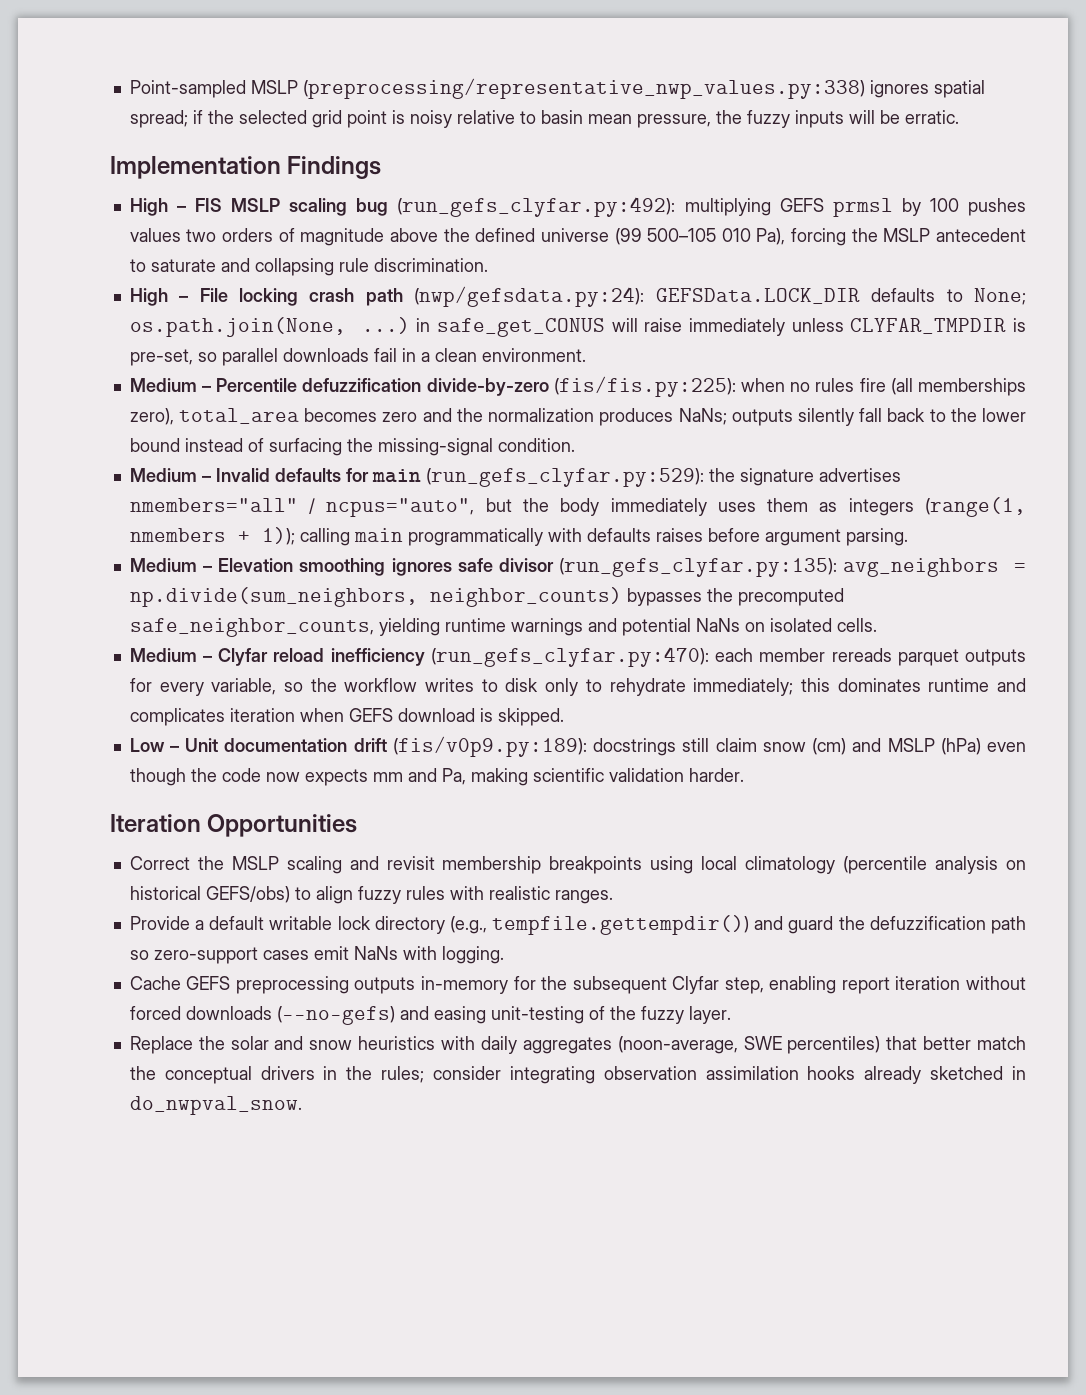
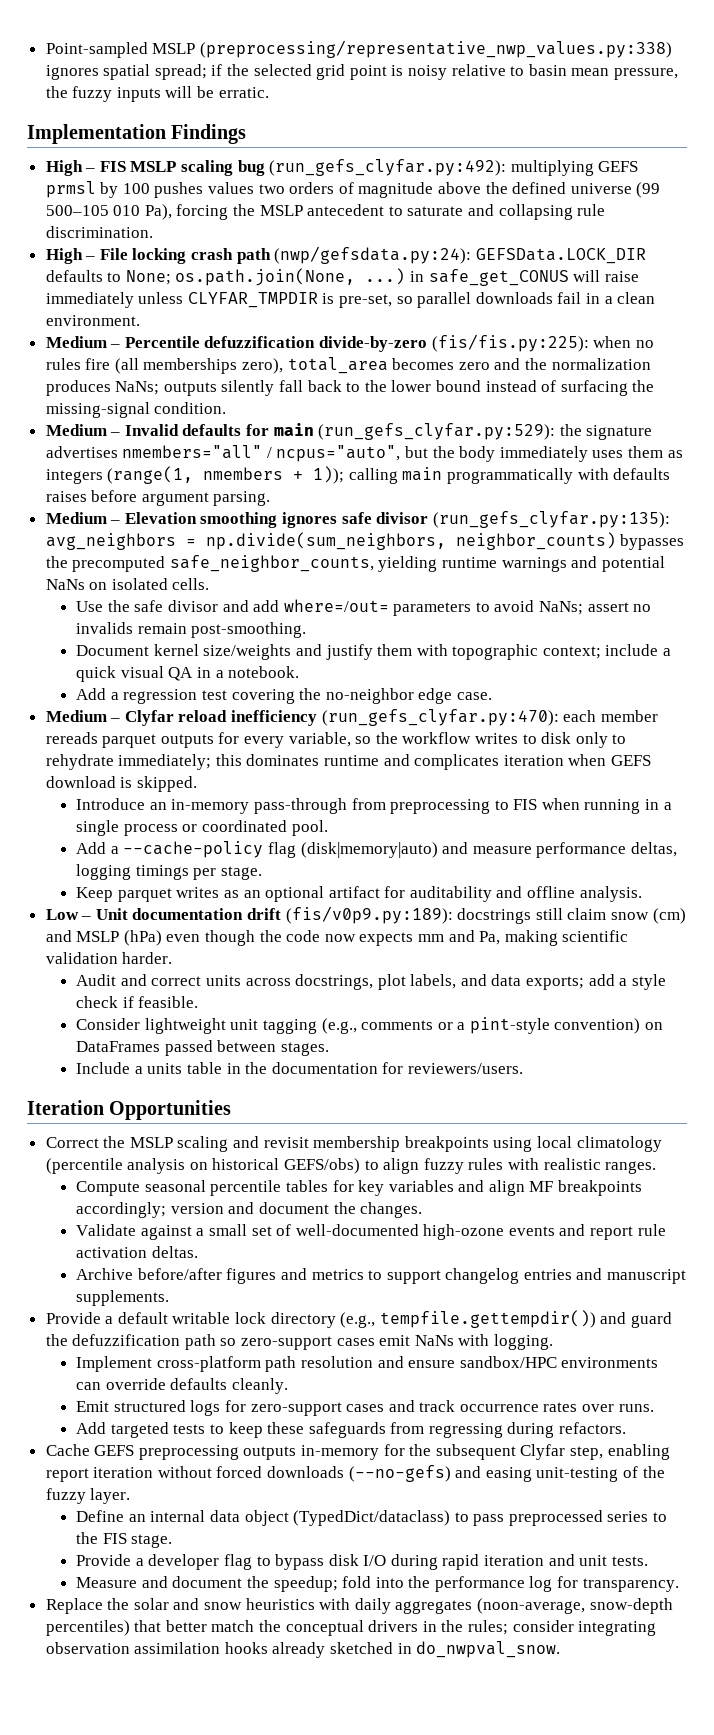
+ Use the safe divisor and add where=/out= parameters to avoid NaNs; assert no invalids remain post-smoothing.
+ Document kernel size/weights and justify them with topographic context; include a quick visual QA in a notebook.
+ Add a regression test covering the no-neighbor edge case.
+ Introduce an in-memory pass-through from preprocessing to FIS when running in a single process or coordinated pool.
+ Add a --cache-policy flag (disk|memory|auto) and measure performance deltas, logging timings per stage.
+ Keep parquet writes as an optional artifact for auditability and offline analysis.
+ Audit and correct units across docstrings, plot labels, and data exports; add a style check if feasible.
+ Consider lightweight unit tagging (e.g., comments or a pint-style convention) on DataFrames passed between stages.
+ Include a units table in the documentation for reviewers/users.
+ Compute seasonal percentile tables for key variables and align MF breakpoints accordingly; version and document the changes.
+ Validate against a small set of well-documented high-ozone events and report rule activation deltas.
+ Archive before/after figures and metrics to support changelog entries and manuscript supplements.
+ Implement cross-platform path resolution and ensure sandbox/HPC environments can override defaults cleanly.
+ Emit structured logs for zero-support cases and track occurrence rates over runs.
+ Add targeted tests to keep these safeguards from regressing during refactors.
+ Define an internal data object (TypedDict/dataclass) to pass preprocessed series to the FIS stage.
+ Provide a developer flag to bypass disk I/O during rapid iteration and unit tests.
+ Measure and document the speedup; fold into the performance log for transparency.
- Replace the solar and snow heuristics with daily aggregates (noon-average, SWE percentiles) that better match the conceptual drivers in the rules; consider integrating observation assimilation hooks already sketched in do_nwpval_snow.
+ Replace the solar and snow heuristics with daily aggregates (noon-average, snow-depth percentiles) that better match the conceptual drivers in the rules; consider integrating observation assimilation hooks already sketched in do_nwpval_snow.

